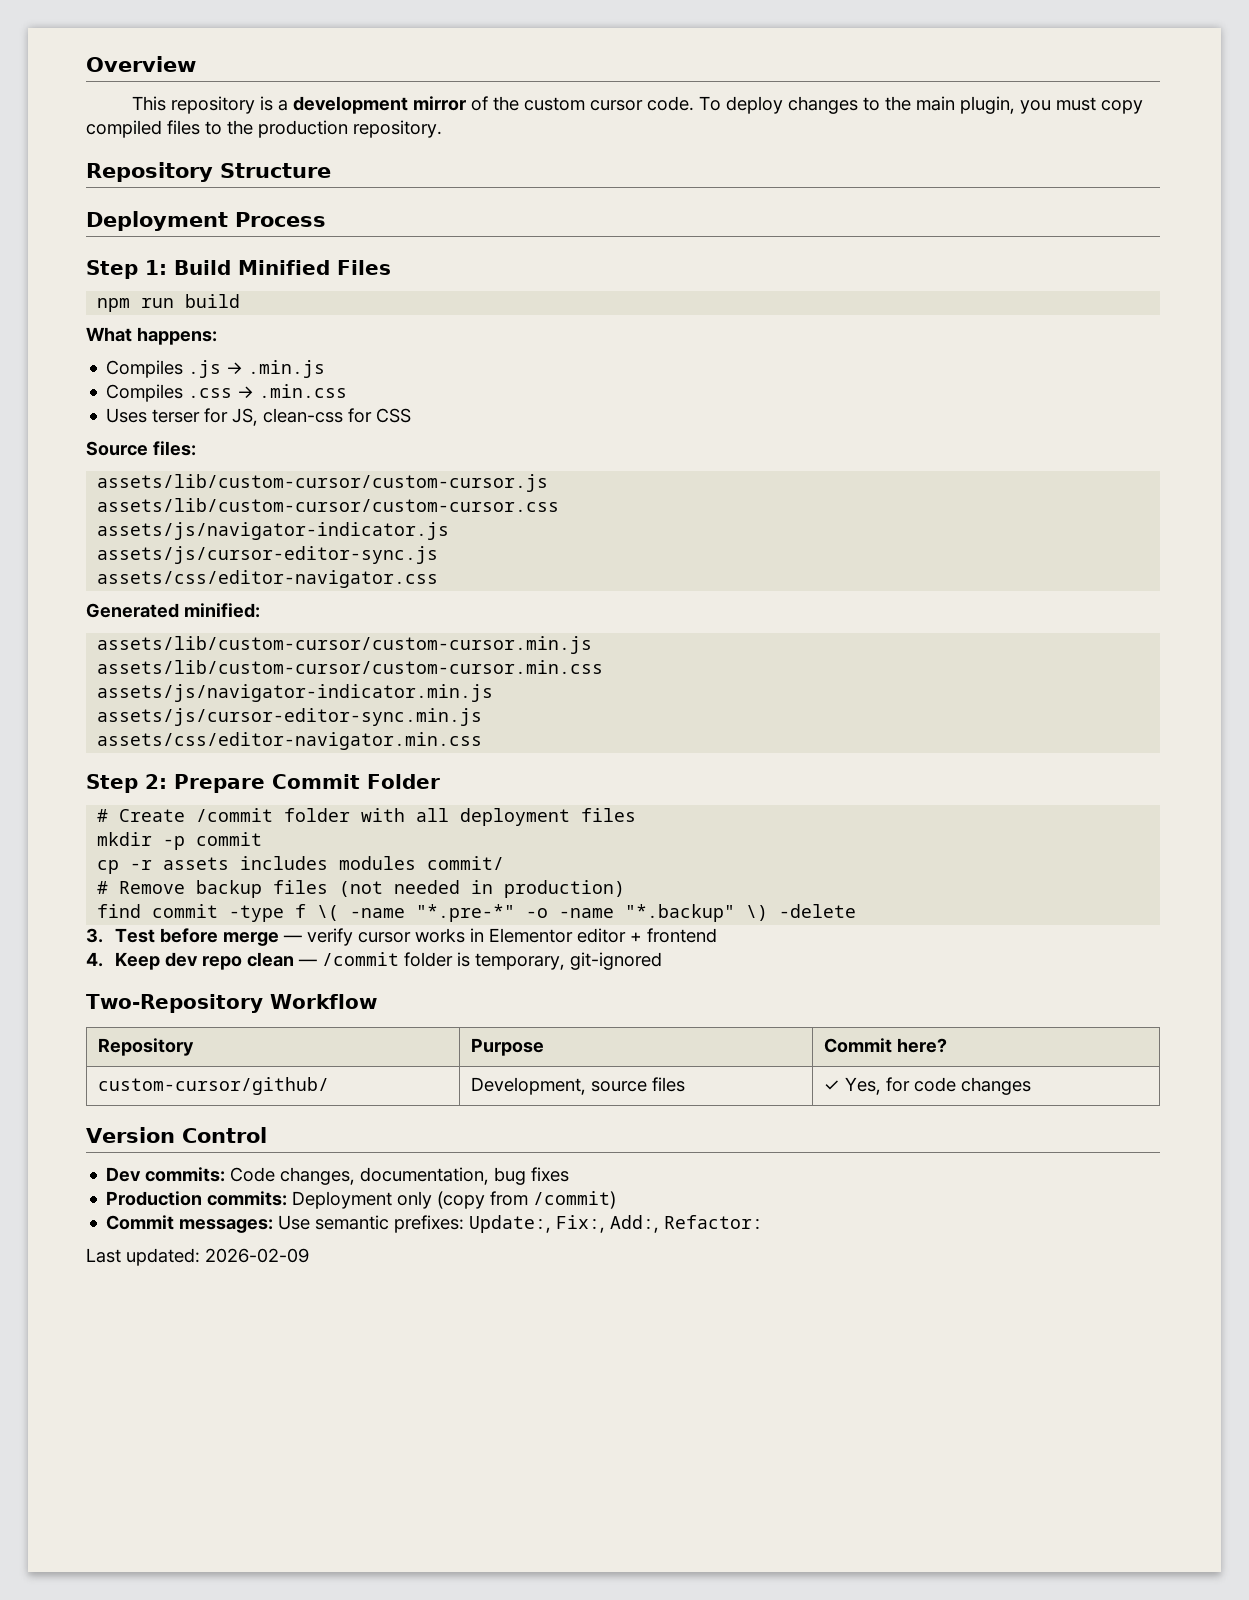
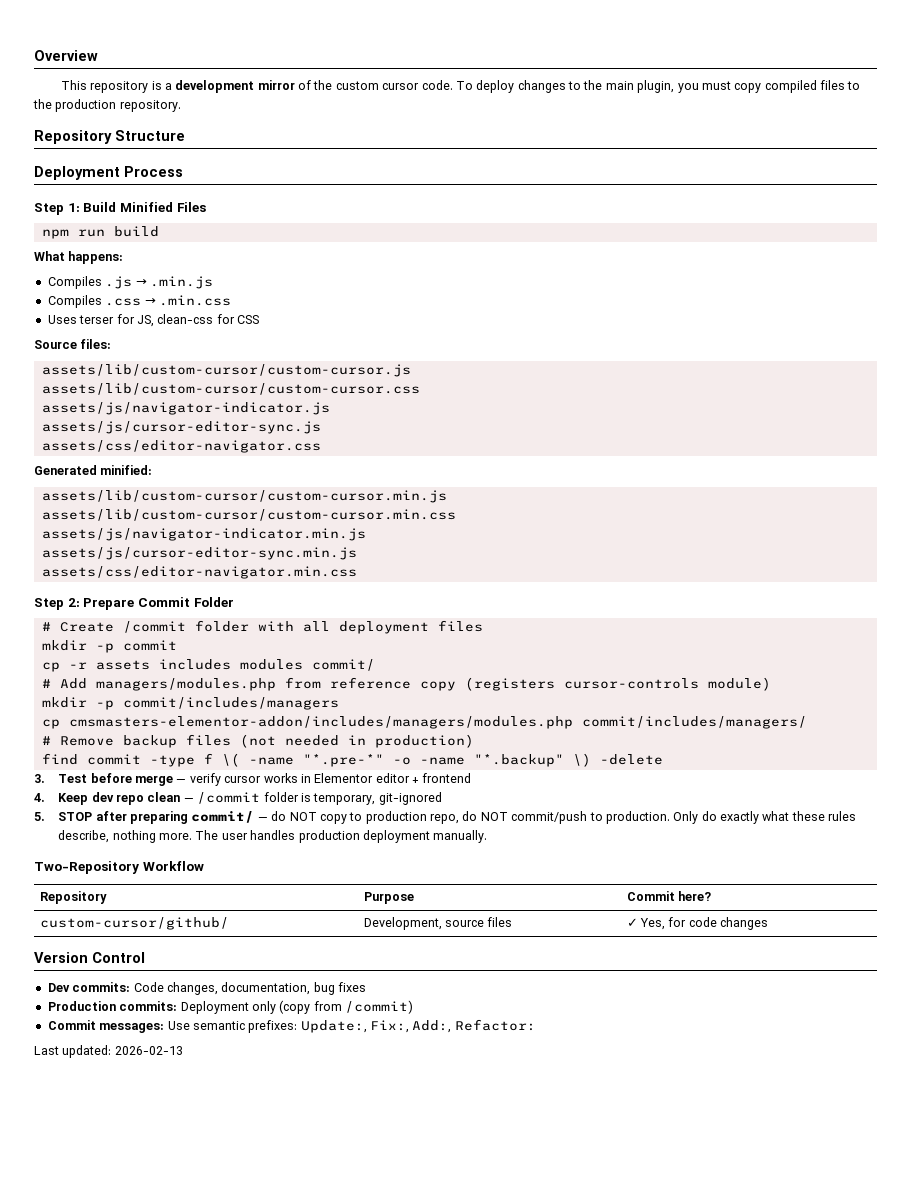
+ # Add managers/modules.php from reference copy (registers cursor-controls module)
+ mkdir -p commit/includes/managers
+ cp cmsmasters-elementor-addon/includes/managers/modules.php commit/includes/managers/
+ 5. STOP after preparing commit/ — do NOT copy to production repo, do NOT commit/push to production. Only do exactly what these rules describe, nothing more. The user handles production deployment manually.
- Last updated: 2026-02-09
+ Last updated: 2026-02-13

